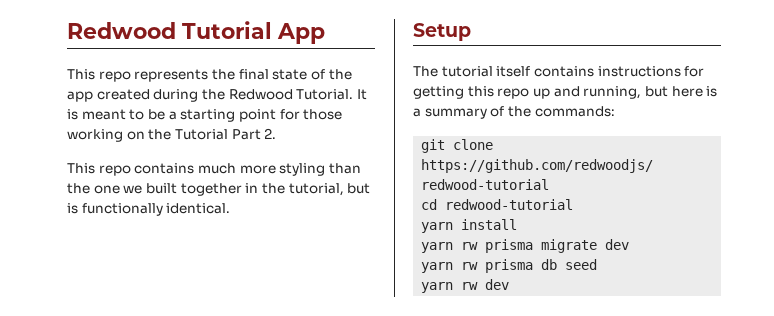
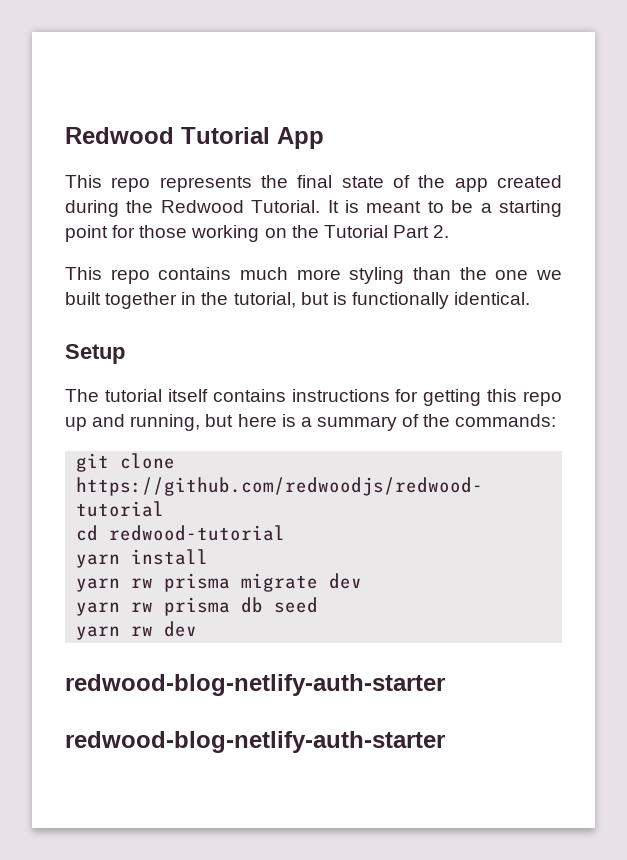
  yarn rw dev
+ redwood-blog-netlify-auth-starter
+ redwood-blog-netlify-auth-starter

